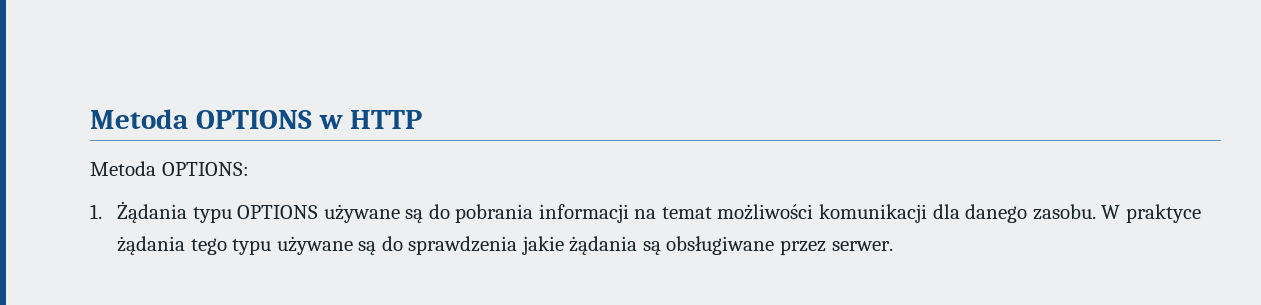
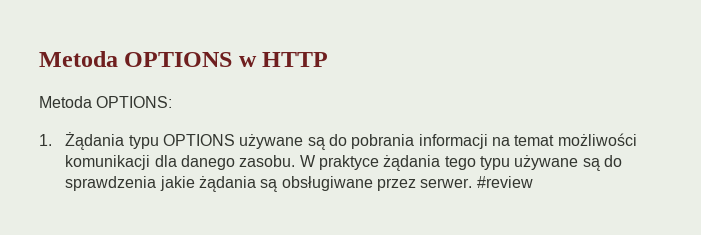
+ #review

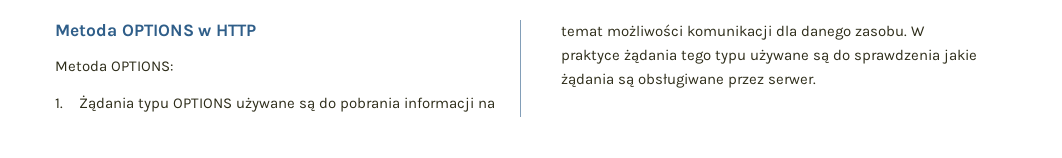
- #review

